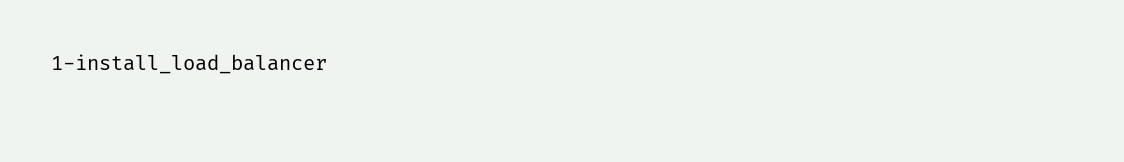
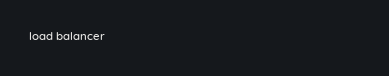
- 1-install_load_balancer
+ load balancer

